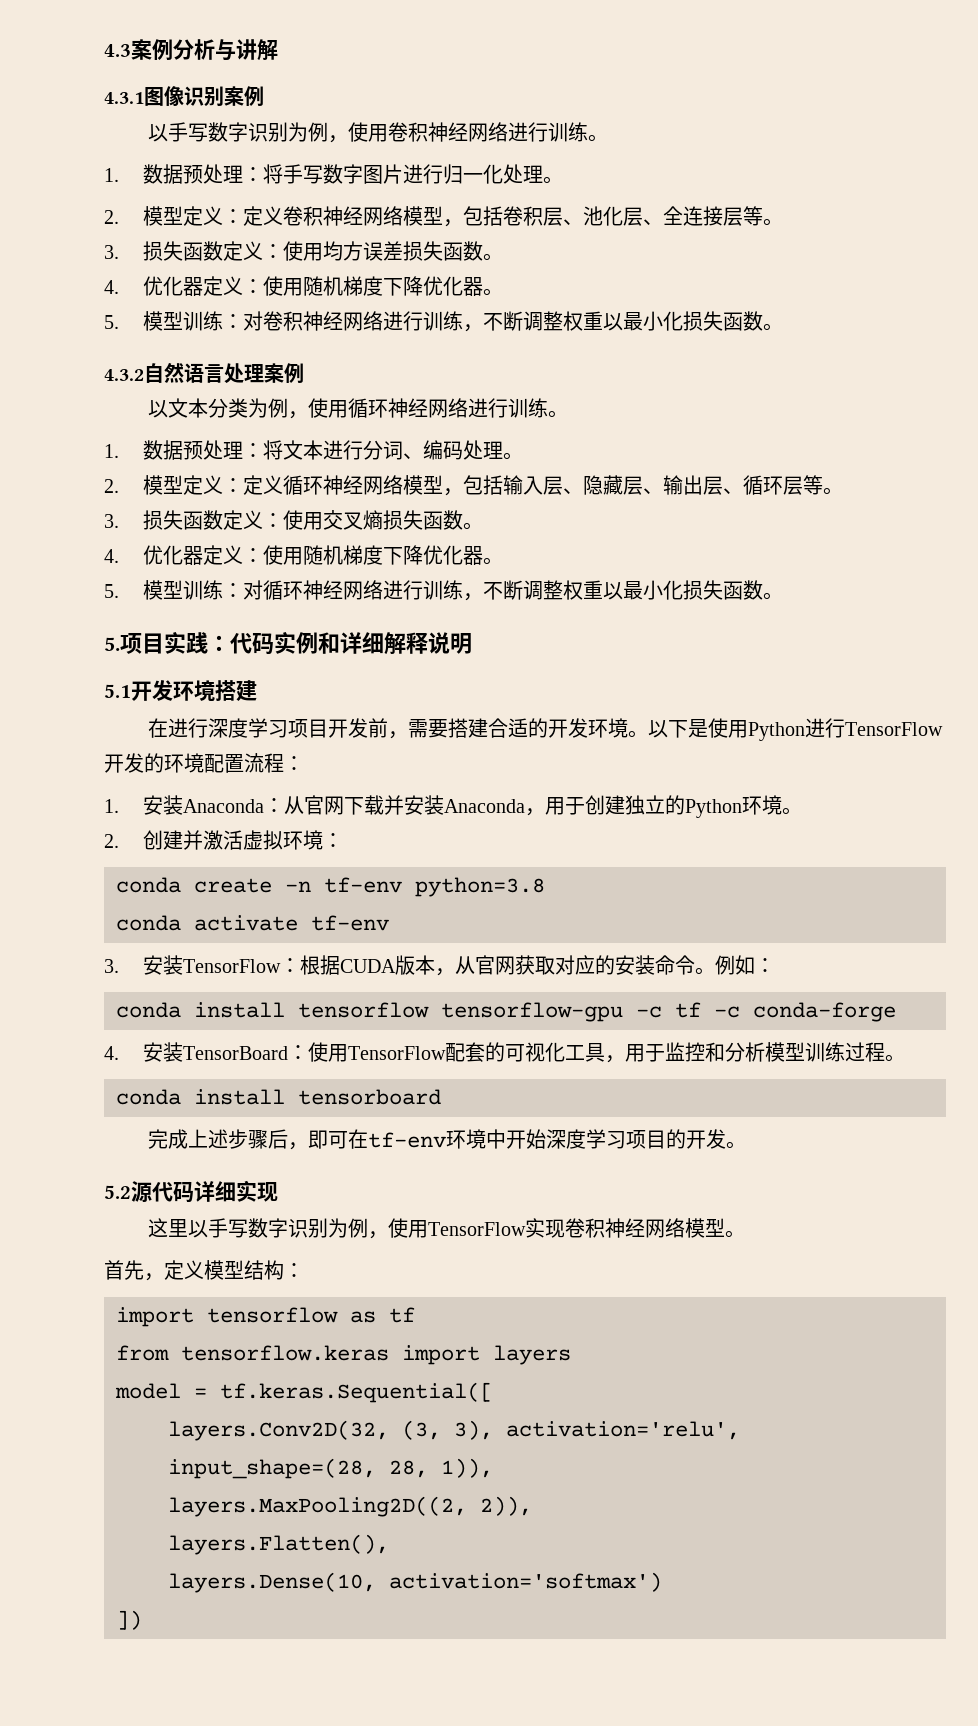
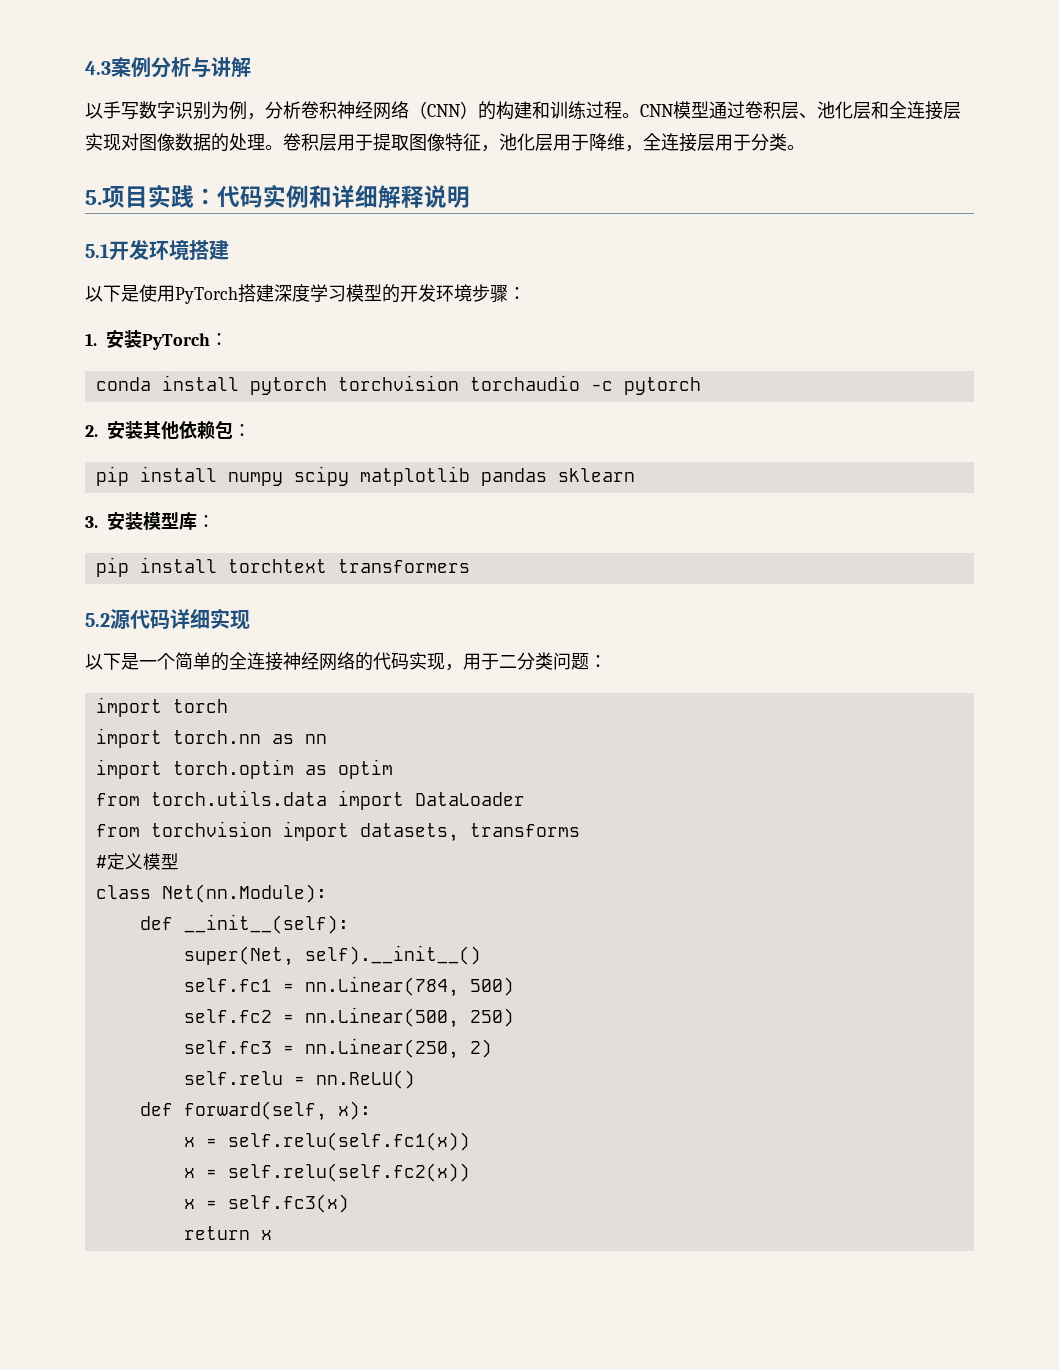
- 4.3.1图像识别案例
- 以手写数字识别为例，使用卷积神经网络进行训练。
- 1.数据预处理：将手写数字图片进行归一化处理。
- 2.模型定义：定义卷积神经网络模型，包括卷积层、池化层、全连接层等。
- 3.损失函数定义：使用均方误差损失函数。
- 4.优化器定义：使用随机梯度下降优化器。
- 5.模型训练：对卷积神经网络进行训练，不断调整权重以最小化损失函数。
- 4.3.2自然语言处理案例
- 以文本分类为例，使用循环神经网络进行训练。
- 1.数据预处理：将文本进行分词、编码处理。
- 2.模型定义：定义循环神经网络模型，包括输入层、隐藏层、输出层、循环层等。
- 3.损失函数定义：使用交叉熵损失函数。
- 4.优化器定义：使用随机梯度下降优化器。
- 5.模型训练：对循环神经网络进行训练，不断调整权重以最小化损失函数。
+ 以手写数字识别为例，分析卷积神经网络（CNN）的构建和训练过程。CNN模型通过卷积层、池化层和全连接层实现对图像数据的处理。卷积层用于提取图像特征，池化层用于降维，全连接层用于分类。
- 在进行深度学习项目开发前，需要搭建合适的开发环境。以下是使用Python进行TensorFlow开发的环境配置流程：
- 1.安装Anaconda：从官网下载并安装Anaconda，用于创建独立的Python环境。
- 2.创建并激活虚拟环境：
- conda create -n tf-env python=3.8
- conda activate tf-env
- 3.安装TensorFlow：根据CUDA版本，从官网获取对应的安装命令。例如：
- conda install tensorflow tensorflow-gpu -c tf -c conda-forge
- 4.安装TensorBoard：使用TensorFlow配套的可视化工具，用于监控和分析模型训练过程。
- conda install tensorboard
- 完成上述步骤后，即可在tf-env环境中开始深度学习项目的开发。
+ 以下是使用PyTorch搭建深度学习模型的开发环境步骤：
+ 1.安装PyTorch：
+ conda install pytorch torchvision torchaudio -c pytorch
+ 2.安装其他依赖包：
+ pip install numpy scipy matplotlib pandas sklearn
+ 3.安装模型库：
+ pip install torchtext transformers
- 这里以手写数字识别为例，使用TensorFlow实现卷积神经网络模型。
- 首先，定义模型结构：
- import tensorflow as tf
- from tensorflow.keras import layers
- model = tf.keras.Sequential([
- layers.Conv2D(32, (3, 3), activation='relu', input_shape=(28, 28, 1)),
- layers.MaxPooling2D((2, 2)),
- layers.Flatten(),
- layers.Dense(10, activation='softmax')
- ])
+ 以下是一个简单的全连接神经网络的代码实现，用于二分类问题：
+ import torch
+ import torch.nn as nn
+ import torch.optim as optim
+ from torch.utils.data import DataLoader
+ from torchvision import datasets, transforms
+ #定义模型
+ class Net(nn.Module):
+ def __init__(self):
+ super(Net, self).__init__()
+ self.fc1 = nn.Linear(784, 500)
+ self.fc2 = nn.Linear(500, 250)
+ self.fc3 = nn.Linear(250, 2)
+ self.relu = nn.ReLU()
+ def forward(self, x):
+ x = self.relu(self.fc1(x))
+ x = self.relu(self.fc2(x))
+ x = self.fc3(x)
+ return x

